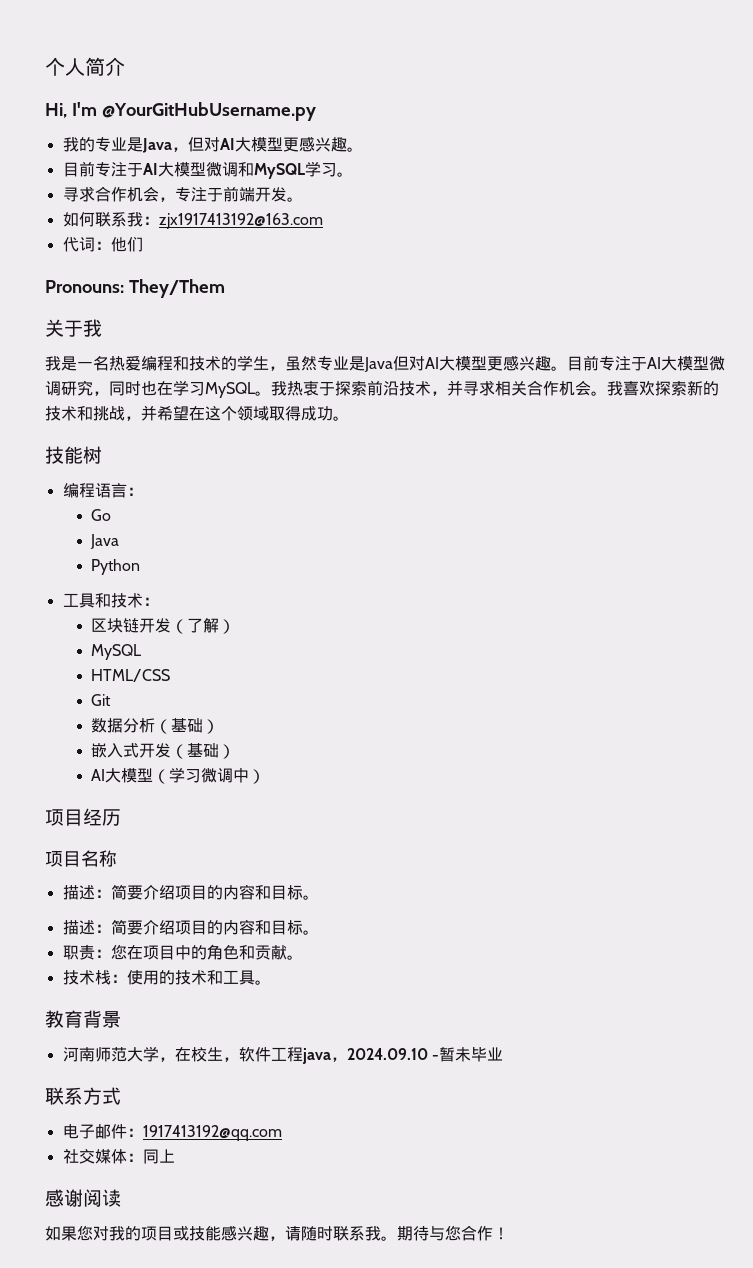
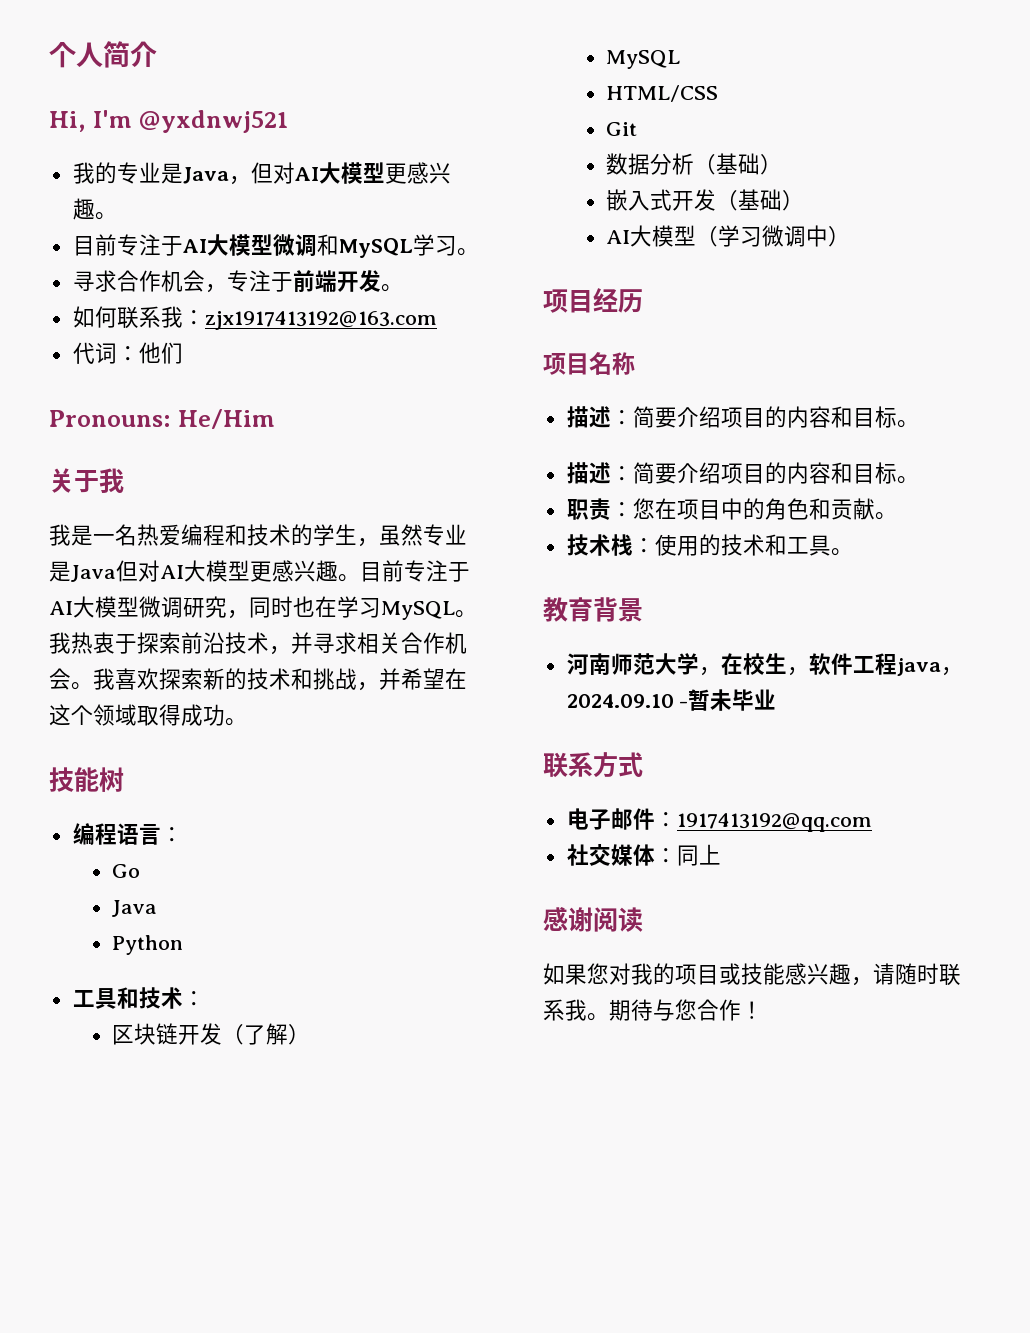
- Hi, I'm @YourGitHubUsername.py
+ Hi, I'm @yxdnwj521
- Pronouns: They/Them
+ Pronouns: He/Him

